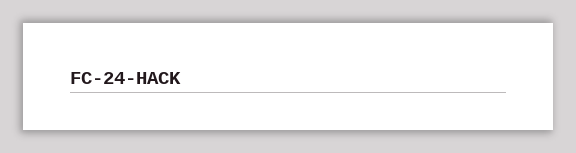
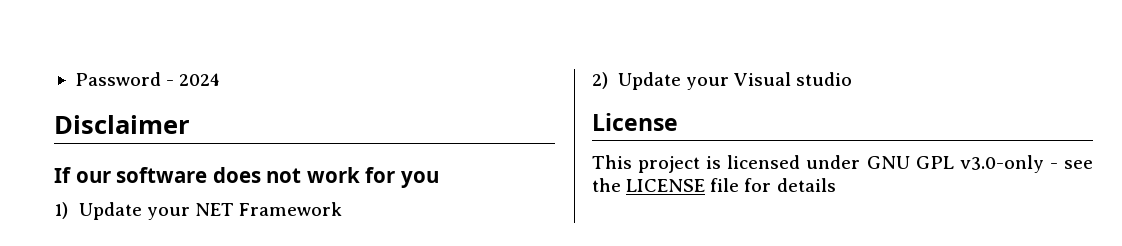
- FC-24-HACK
+ Password - 2024
+ Disclaimer
+ If our software does not work for you
+ 1) Update your NET Framework
+ 2) Update your Visual studio
+ License
+ This project is licensed under GNU GPL v3.0-only - see the LICENSE file for details

